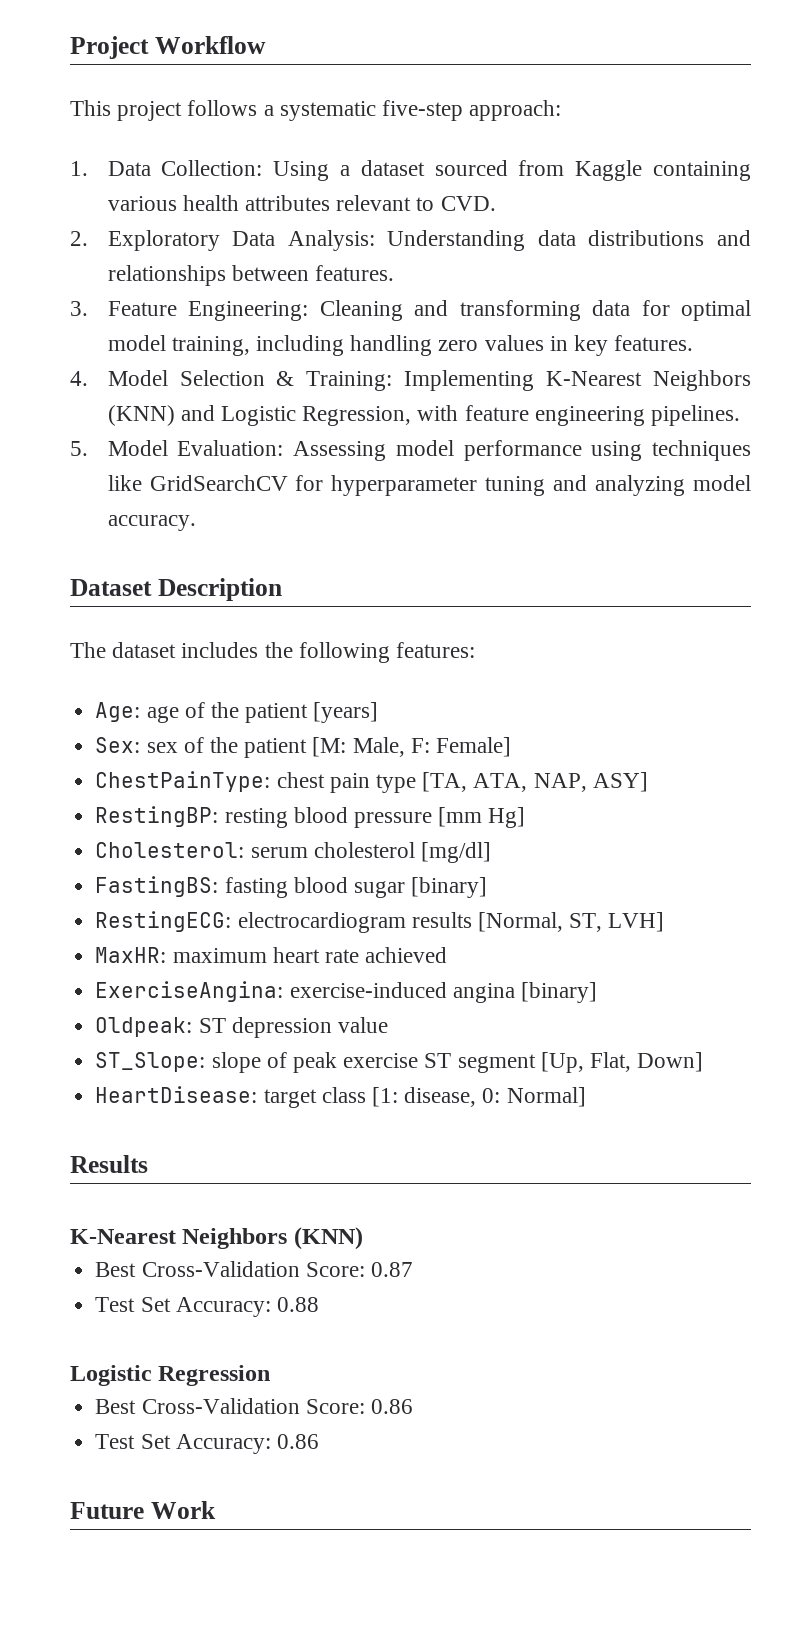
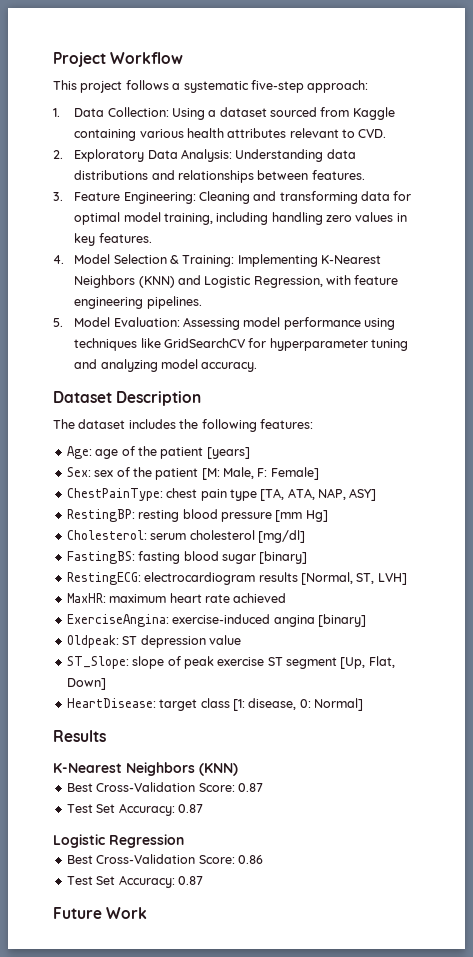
  Best Cross-Validation Score: 0.87
- Test Set Accuracy: 0.88
+ Test Set Accuracy: 0.87
  Best Cross-Validation Score: 0.86
- Test Set Accuracy: 0.86
+ Test Set Accuracy: 0.87

